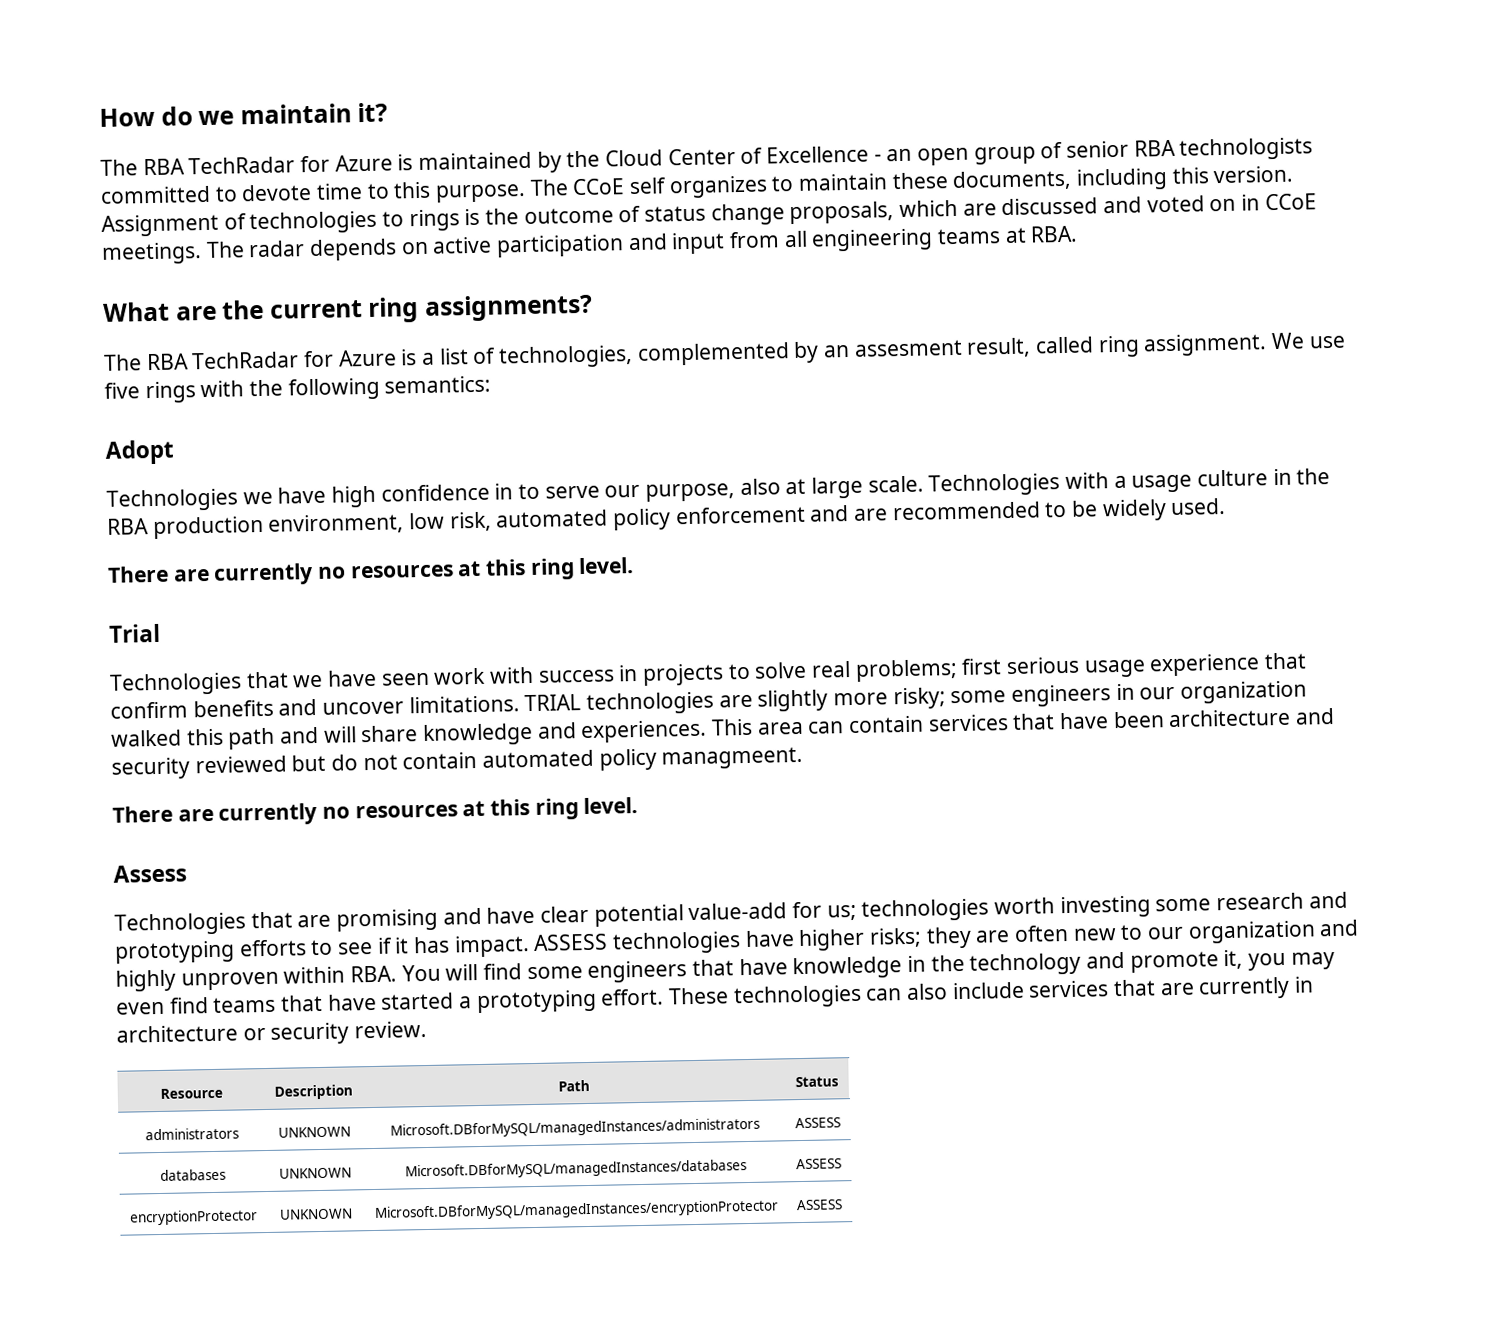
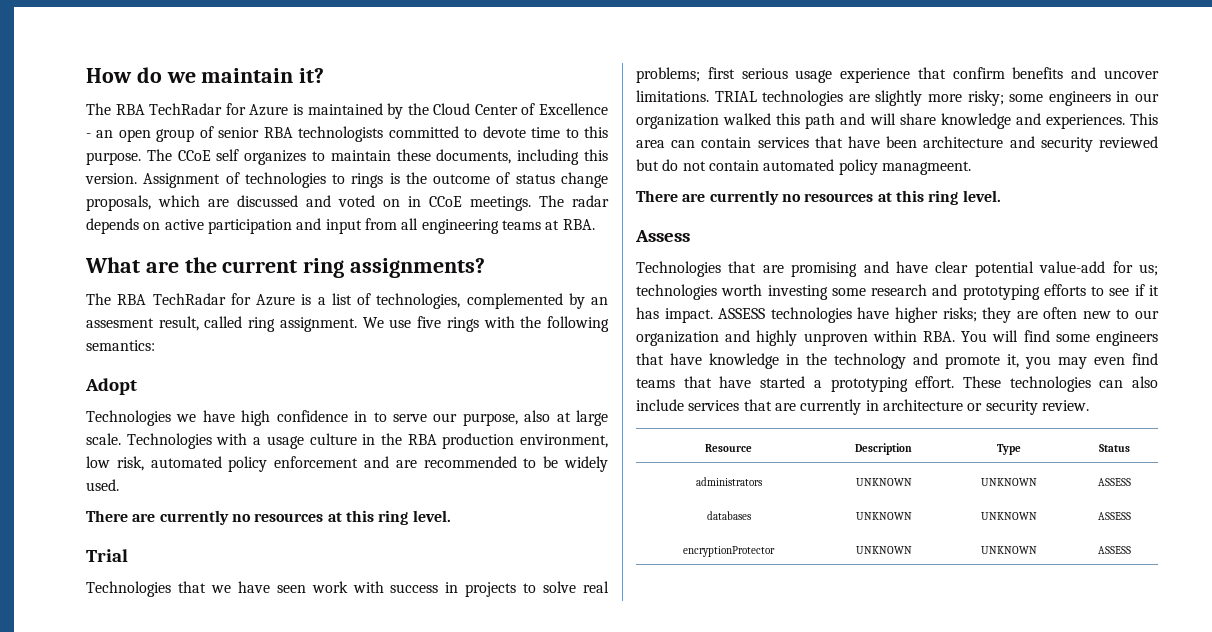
- Resource | Description | Path | Status
+ Resource | Description | Type | Status
- administrators | UNKNOWN | Microsoft.DBforMySQL/managedInstances/administrators | ASSESS
+ administrators | UNKNOWN | UNKNOWN | ASSESS
- databases | UNKNOWN | Microsoft.DBforMySQL/managedInstances/databases | ASSESS
+ databases | UNKNOWN | UNKNOWN | ASSESS
- encryptionProtector | UNKNOWN | Microsoft.DBforMySQL/managedInstances/encryptionProtector | ASSESS
+ encryptionProtector | UNKNOWN | UNKNOWN | ASSESS

